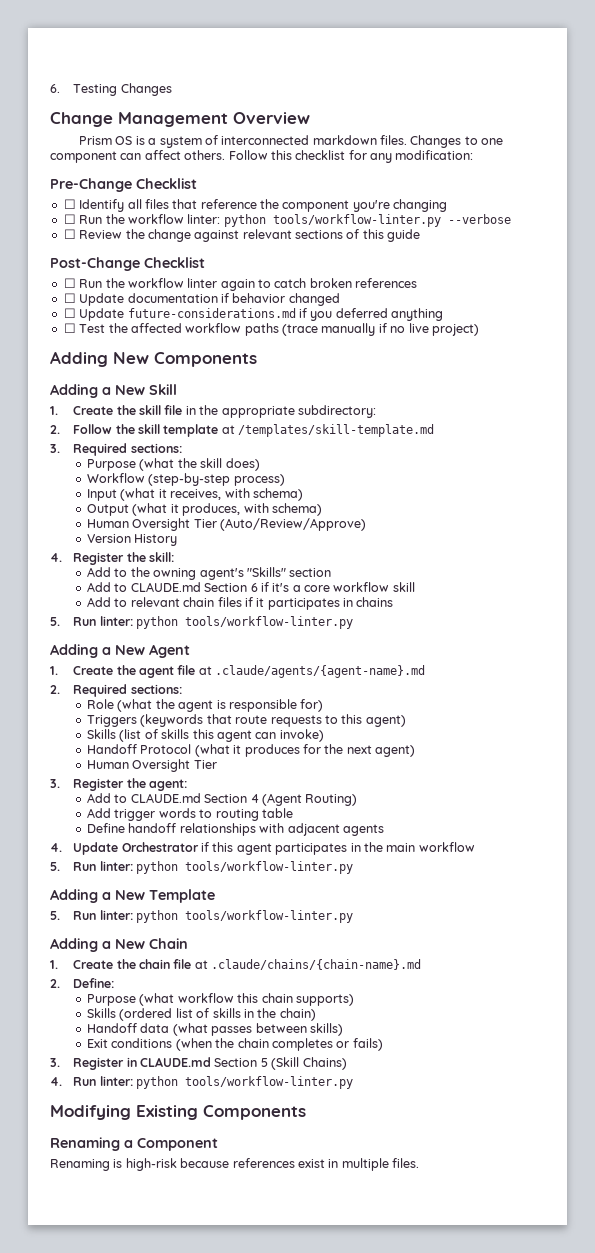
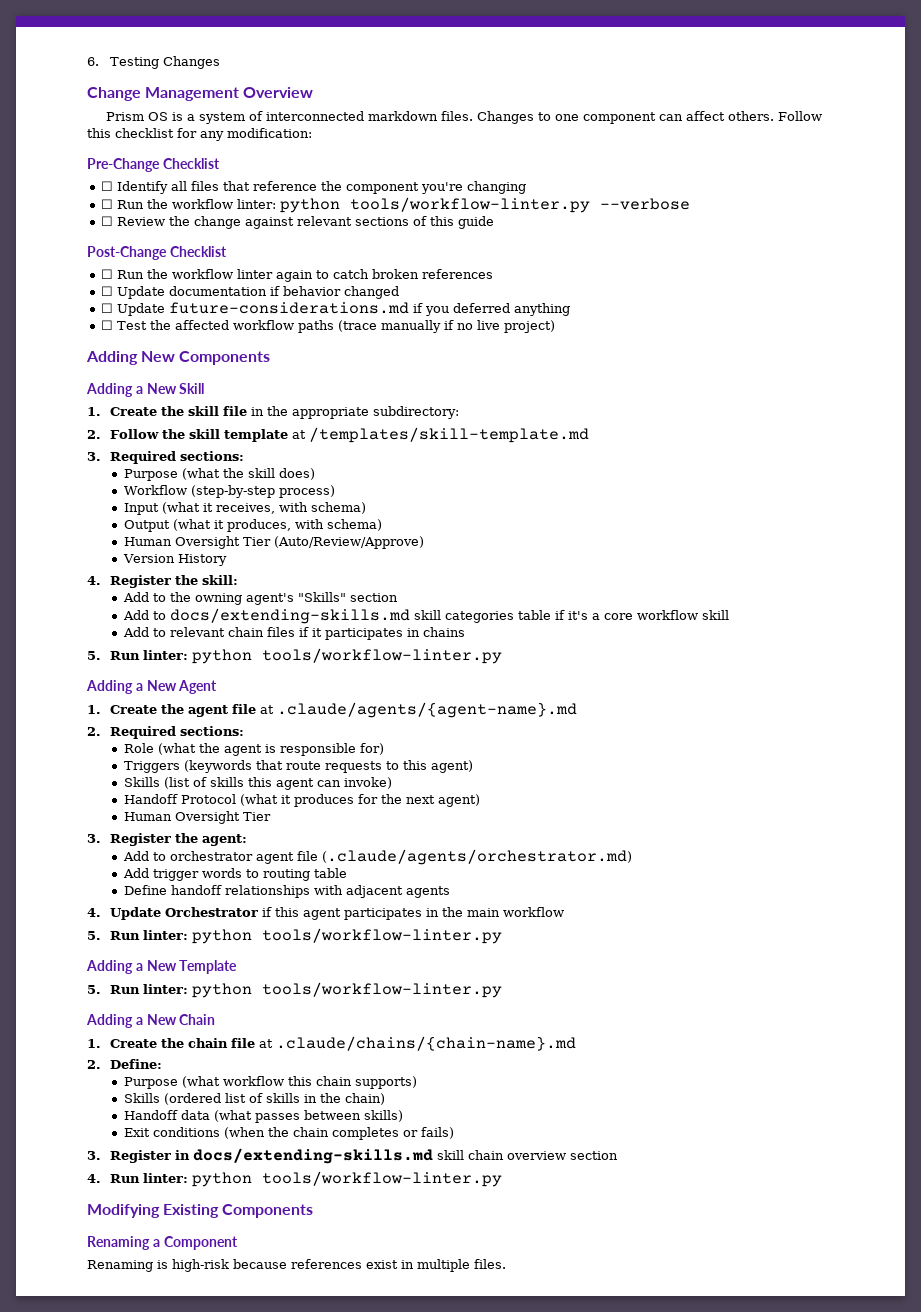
- Add to CLAUDE.md Section 6 if it's a core workflow skill
+ Add to docs/extending-skills.md skill categories table if it's a core workflow skill
- Add to CLAUDE.md Section 4 (Agent Routing)
+ Add to orchestrator agent file (.claude/agents/orchestrator.md)
- 3. Register in CLAUDE.md Section 5 (Skill Chains)
+ 3. Register in docs/extending-skills.md skill chain overview section

